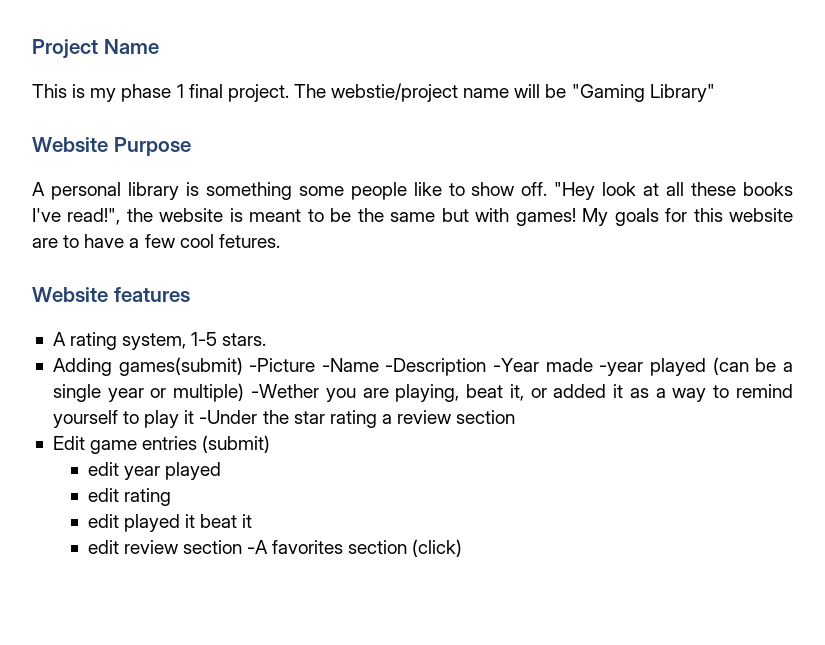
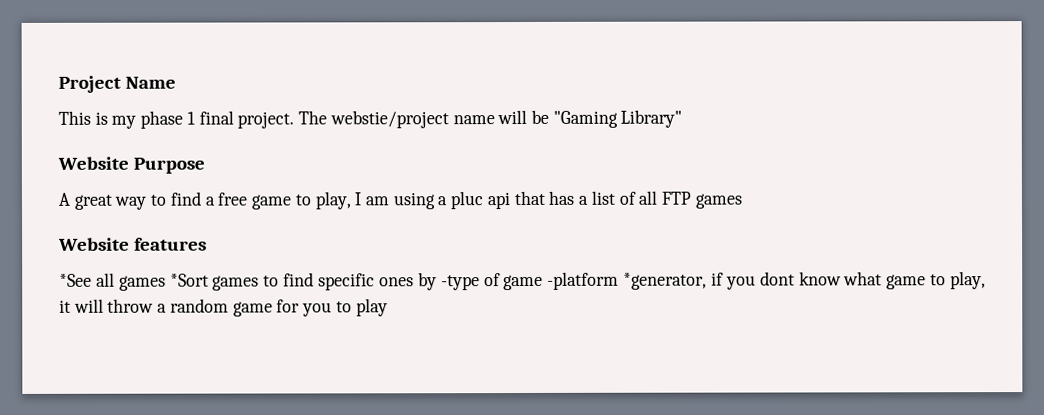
- A personal library is something some people like to show off. "Hey look at all these books I've read!", the website is meant to be the same but with games! My goals for this website are to have a few cool fetures.
+ A great way to find a free game to play, I am using a pluc api that has a list of all FTP games
  Website features
- A rating system, 1-5 stars.
- Adding games(submit) -Picture -Name -Description -Year made -year played (can be a single year or multiple) -Wether you are playing, beat it, or added it as a way to remind yourself to play it -Under the star rating a review section
- Edit game entries (submit)
- edit year played
- edit rating
- edit played it beat it
- edit review section -A favorites section (click)
+ *See all games *Sort games to find specific ones by -type of game -platform *generator, if you dont know what game to play, it will throw a random game for you to play

